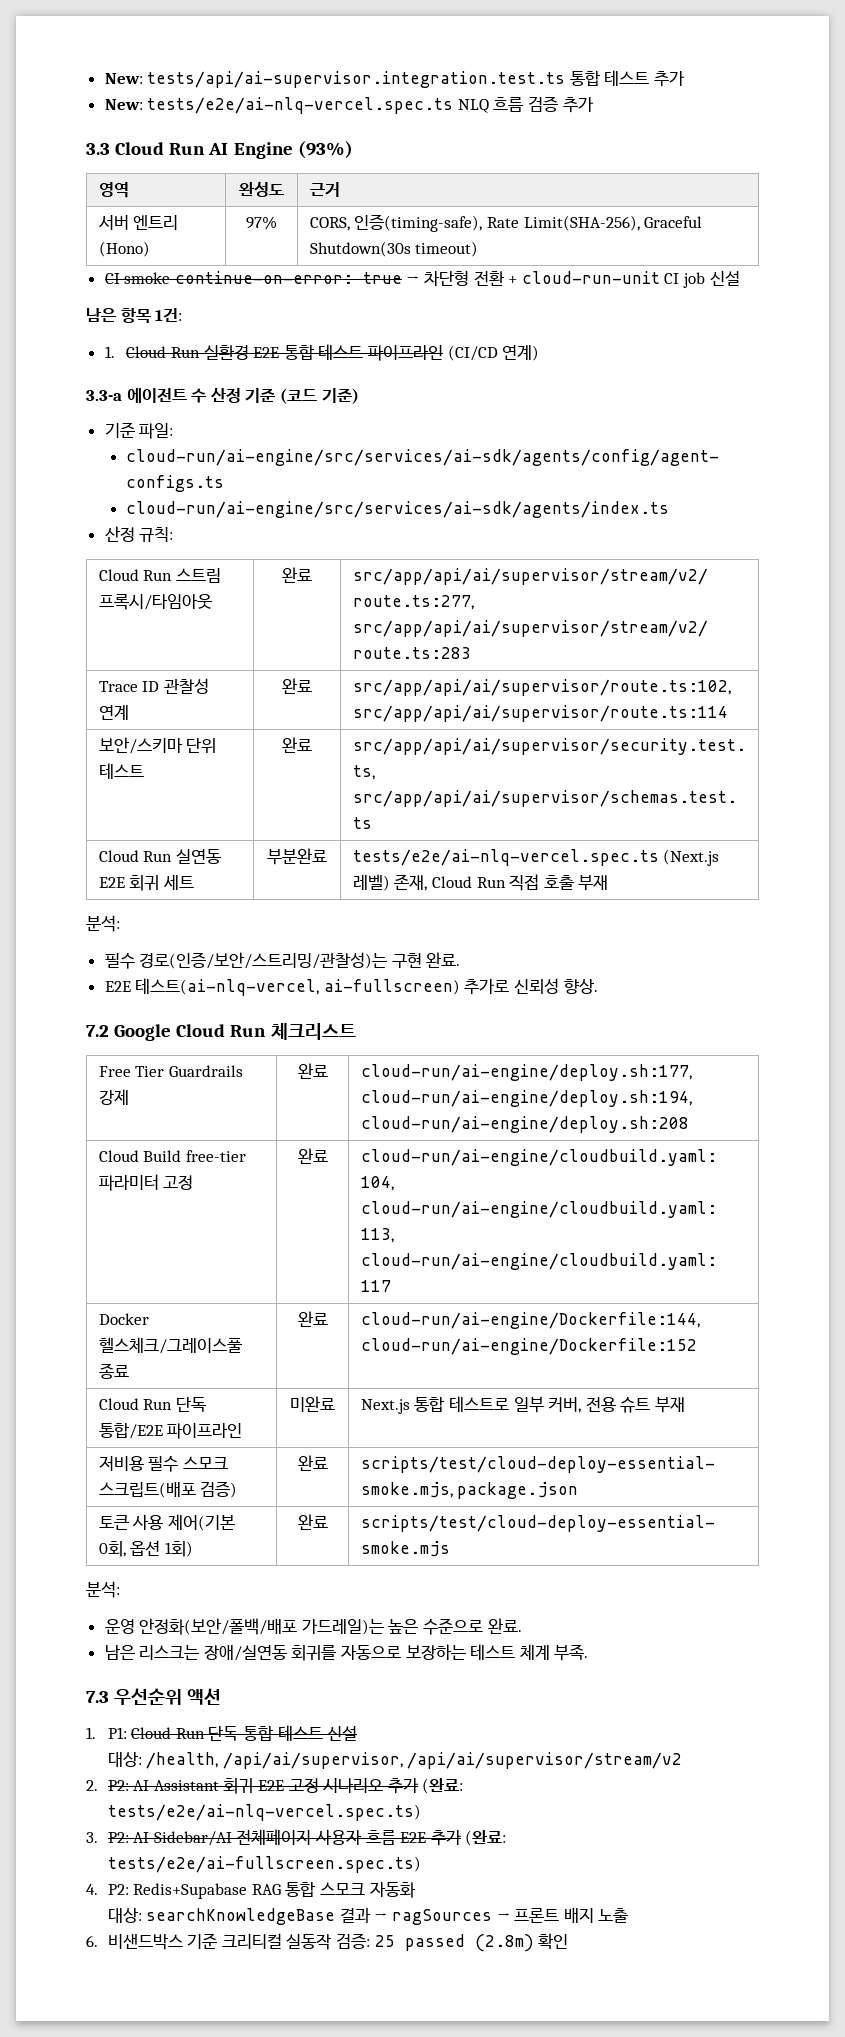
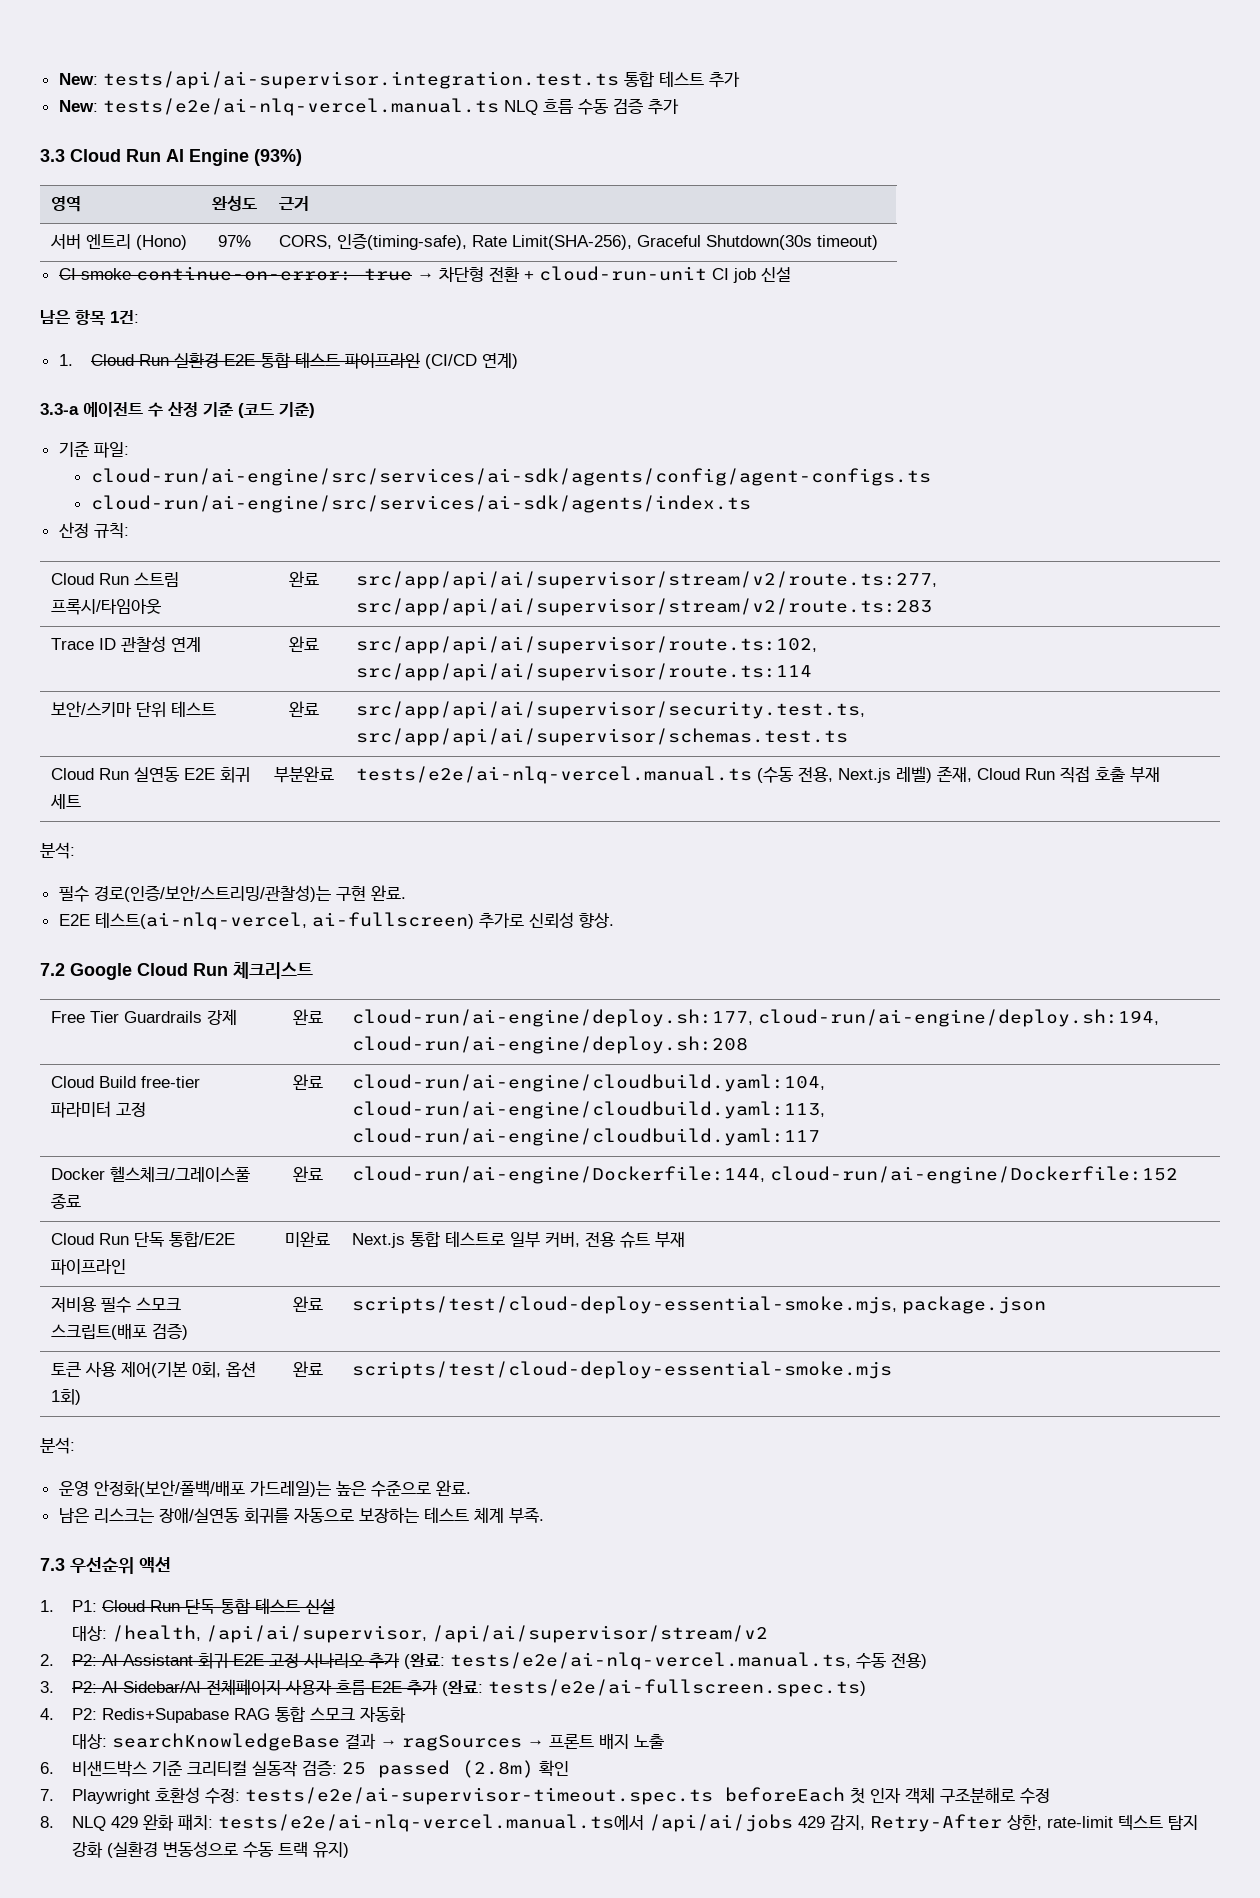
- New: tests/e2e/ai-nlq-vercel.spec.ts NLQ 흐름 검증 추가
+ New: tests/e2e/ai-nlq-vercel.manual.ts NLQ 흐름 수동 검증 추가
- Cloud Run 실연동 E2E 회귀 세트 | 부분완료 | tests/e2e/ai-nlq-vercel.spec.ts (Next.js 레벨) 존재, Cloud Run 직접 호출 부재
+ Cloud Run 실연동 E2E 회귀 세트 | 부분완료 | tests/e2e/ai-nlq-vercel.manual.ts (수동 전용, Next.js 레벨) 존재, Cloud Run 직접 호출 부재
- 2. P2: AI Assistant 회귀 E2E 고정 시나리오 추가 (완료: tests/e2e/ai-nlq-vercel.spec.ts)
+ 2. P2: AI Assistant 회귀 E2E 고정 시나리오 추가 (완료: tests/e2e/ai-nlq-vercel.manual.ts, 수동 전용)
+ 7. Playwright 호환성 수정: tests/e2e/ai-supervisor-timeout.spec.ts beforeEach 첫 인자 객체 구조분해로 수정
+ 8. NLQ 429 완화 패치: tests/e2e/ai-nlq-vercel.manual.ts에서 /api/ai/jobs 429 감지, Retry-After 상한, rate-limit 텍스트 탐지 강화 (실환경 변동성으로 수동 트랙 유지)

